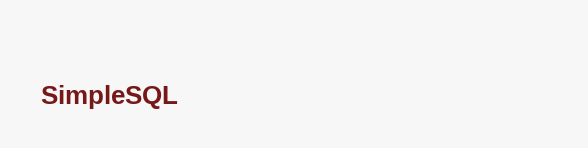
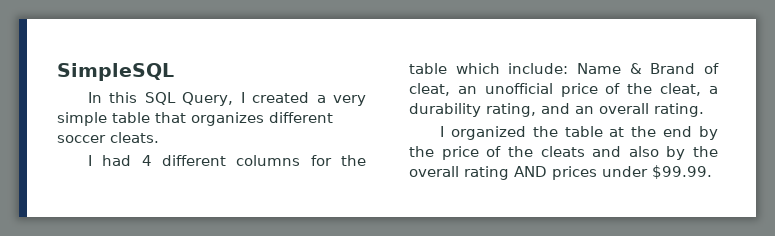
+ In this SQL Query, I created a very simple table that organizes different soccer cleats.
+ I had 4 different columns for the table which include: Name & Brand of cleat, an unofficial price of the cleat, a durability rating, and an overall rating.
+ I organized the table at the end by the price of the cleats and also by the overall rating AND prices under $99.99.

